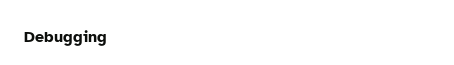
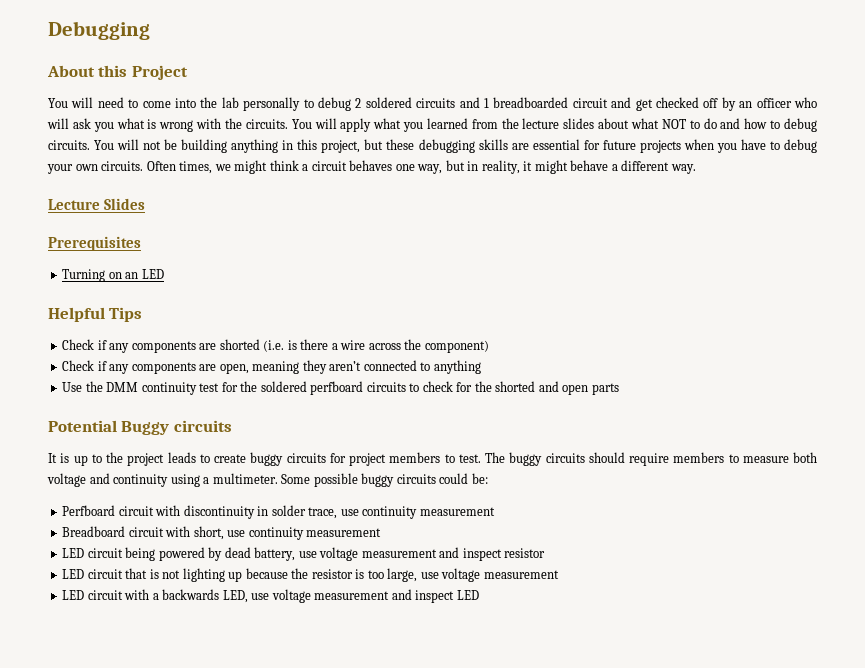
+ About this Project
+ You will need to come into the lab personally to debug 2 soldered circuits and 1 breadboarded circuit and get checked off by an officer who will ask you what is wrong with the circuits. You will apply what you learned from the lecture slides about what NOT to do and how to debug circuits. You will not be building anything in this project, but these debugging skills are essential for future projects when you have to debug your own circuits. Often times, we might think a circuit behaves one way, but in reality, it might behave a different way.
+ Lecture Slides
+ Prerequisites
+ Turning on an LED
+ Helpful Tips
+ Check if any components are shorted (i.e. is there a wire across the component)
+ Check if any components are open, meaning they aren’t connected to anything
+ Use the DMM continuity test for the soldered perfboard circuits to check for the shorted and open parts
+ Potential Buggy circuits
+ It is up to the project leads to create buggy circuits for project members to test. The buggy circuits should require members to measure both voltage and continuity using a multimeter. Some possible buggy circuits could be:
+ Perfboard circuit with discontinuity in solder trace, use continuity measurement
+ Breadboard circuit with short, use continuity measurement
+ LED circuit being powered by dead battery, use voltage measurement and inspect resistor
+ LED circuit that is not lighting up because the resistor is too large, use voltage measurement
+ LED circuit with a backwards LED, use voltage measurement and inspect LED

